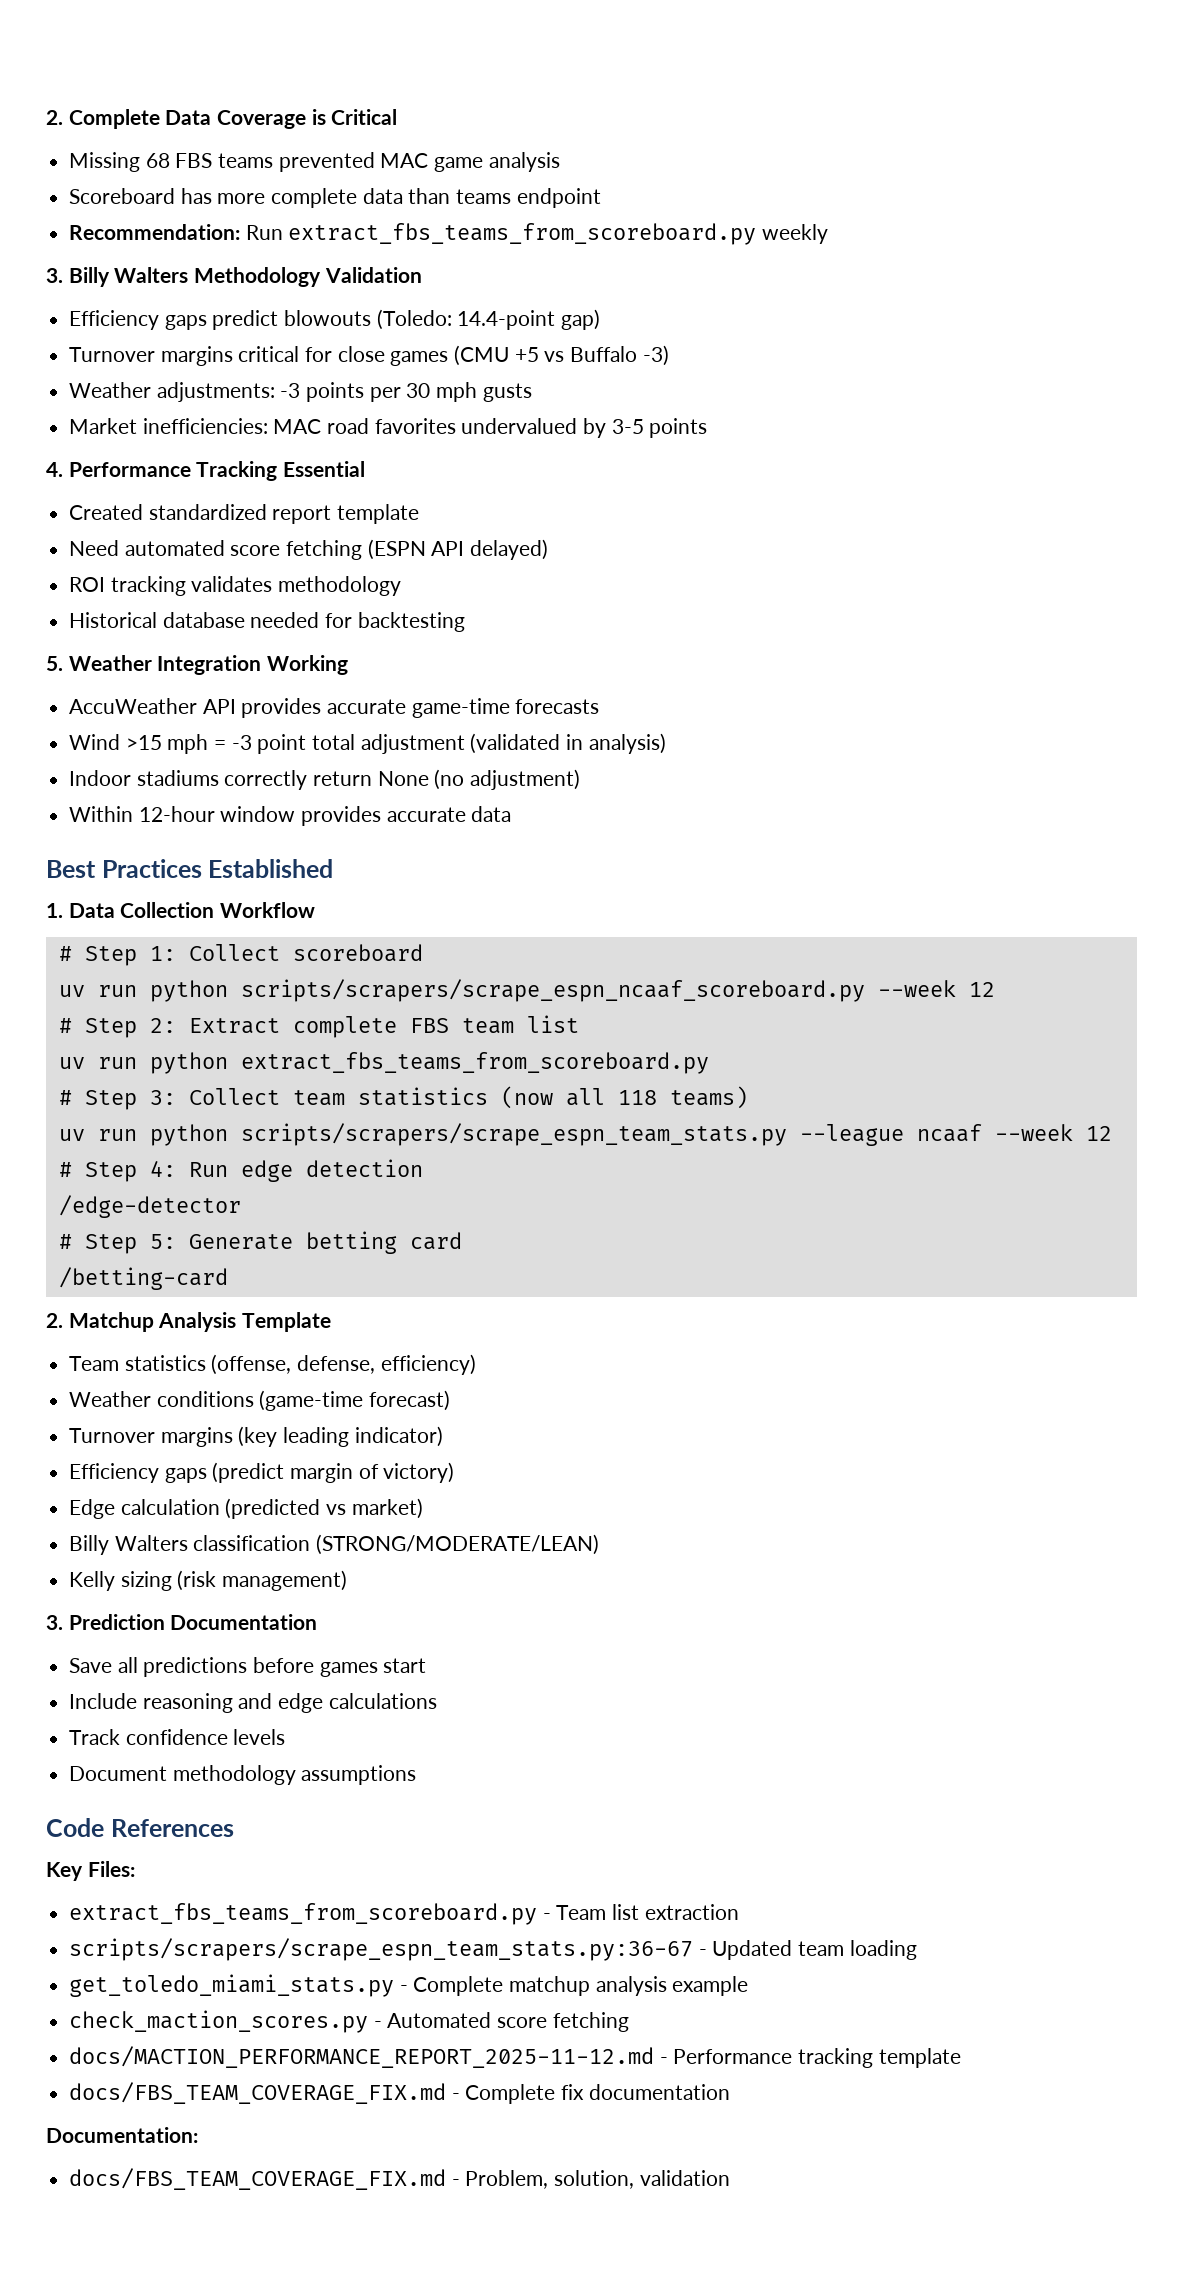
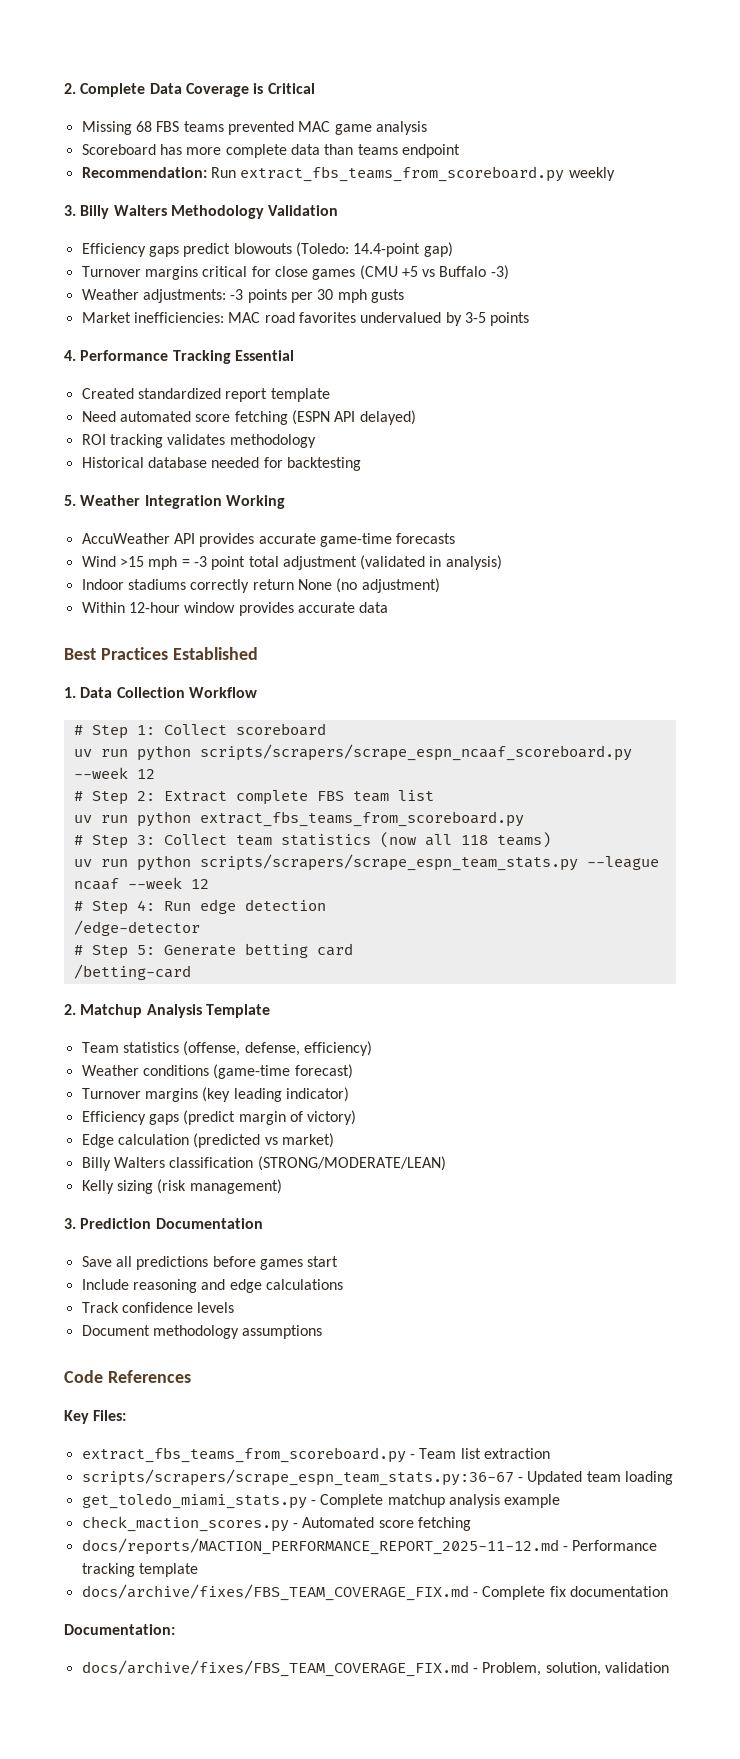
- docs/MACTION_PERFORMANCE_REPORT_2025-11-12.md - Performance tracking template
+ docs/reports/MACTION_PERFORMANCE_REPORT_2025-11-12.md - Performance tracking template
- docs/FBS_TEAM_COVERAGE_FIX.md - Complete fix documentation
+ docs/archive/fixes/FBS_TEAM_COVERAGE_FIX.md - Complete fix documentation
- docs/FBS_TEAM_COVERAGE_FIX.md - Problem, solution, validation
+ docs/archive/fixes/FBS_TEAM_COVERAGE_FIX.md - Problem, solution, validation

